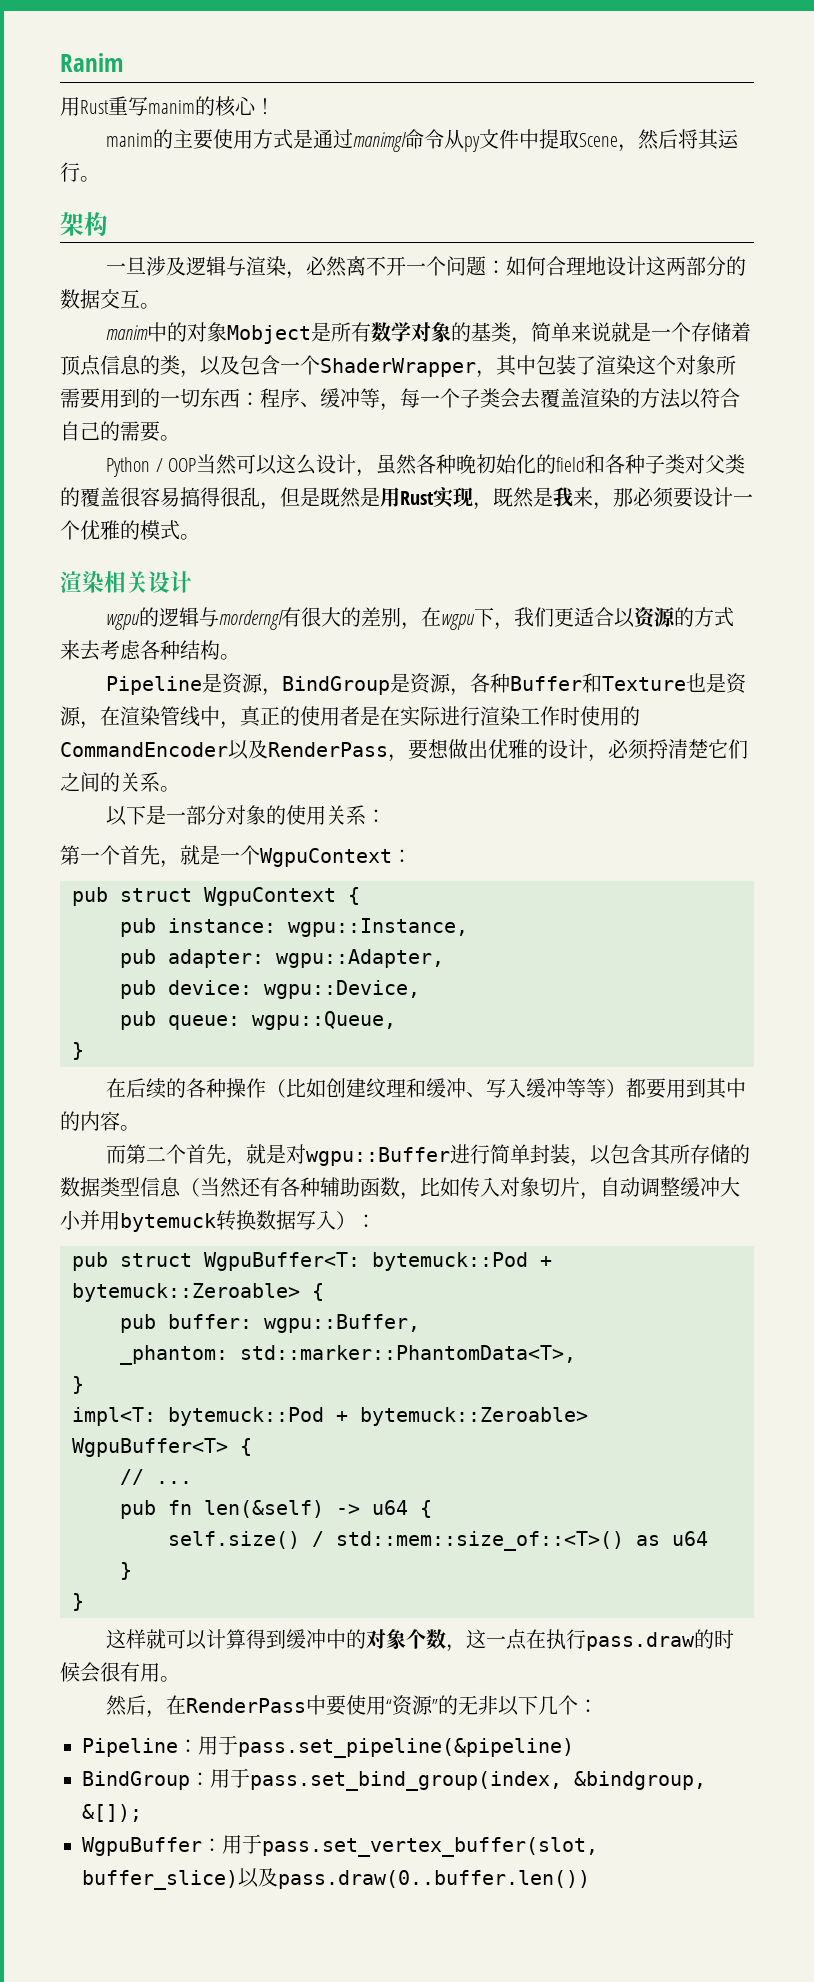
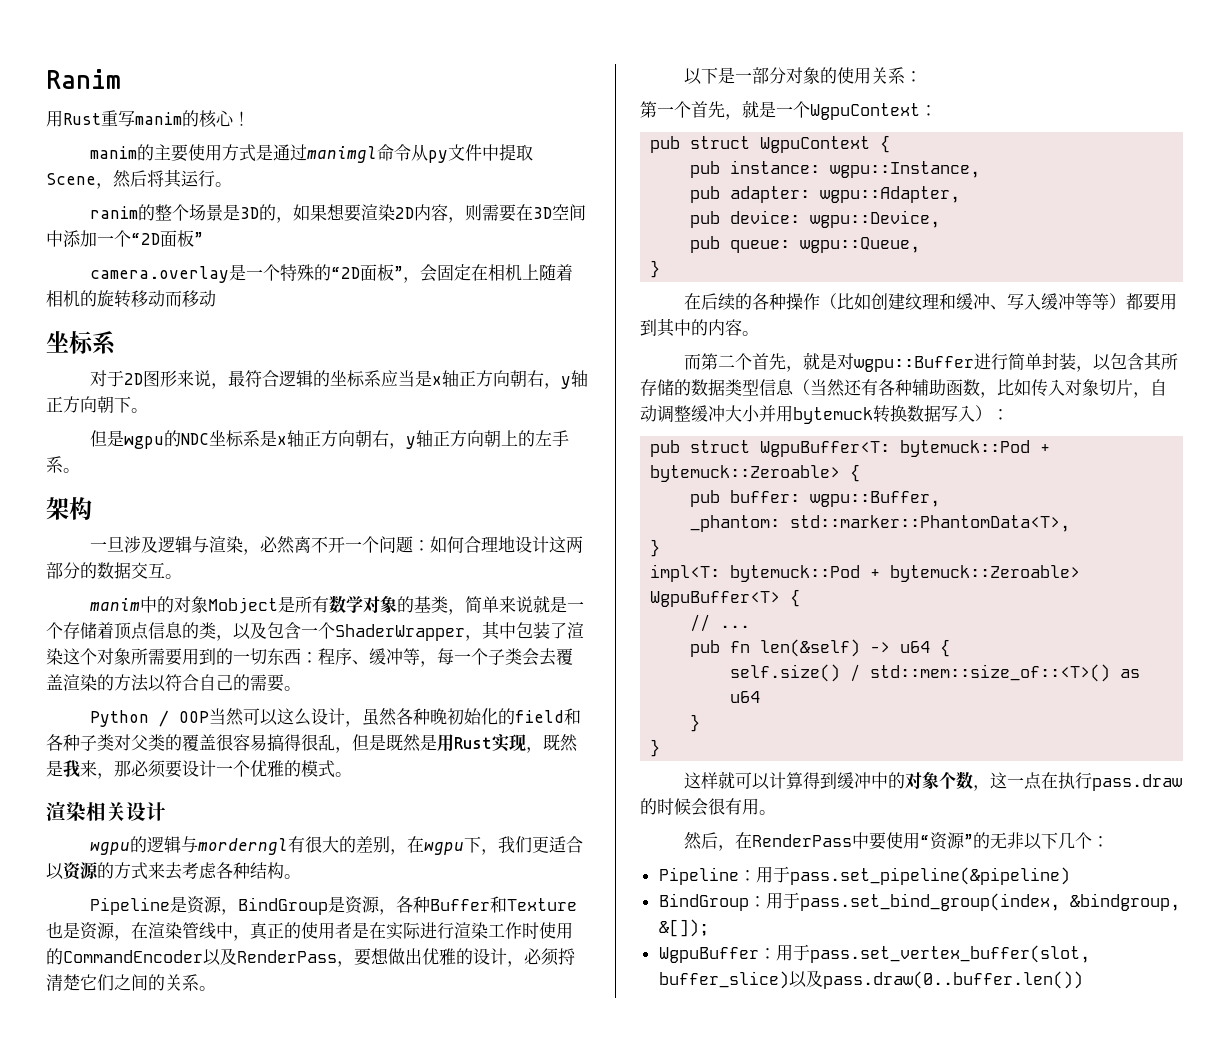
+ ranim的整个场景是3D的，如果想要渲染2D内容，则需要在3D空间中添加一个“2D面板”
+ camera.overlay是一个特殊的“2D面板”，会固定在相机上随着相机的旋转移动而移动
+ 坐标系
+ 对于2D图形来说，最符合逻辑的坐标系应当是x轴正方向朝右，y轴正方向朝下。
+ 但是wgpu的NDC坐标系是x轴正方向朝右，y轴正方向朝上的左手系。

